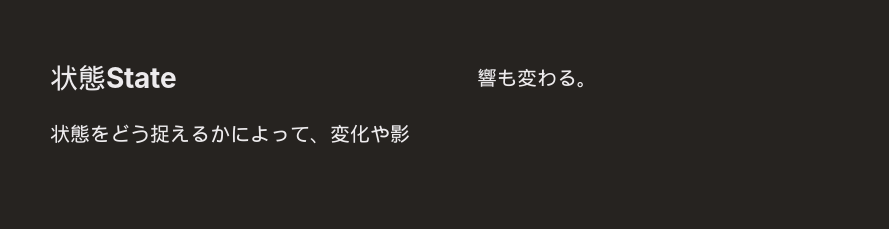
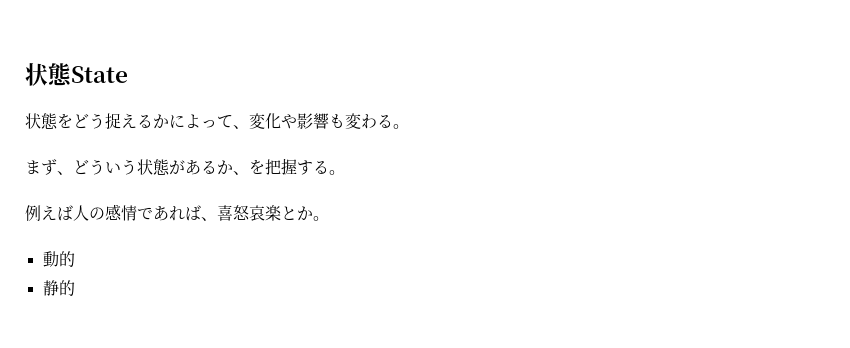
+ まず、どういう状態があるか、を把握する。
+ 例えば人の感情であれば、喜怒哀楽とか。
+ 動的
+ 静的

